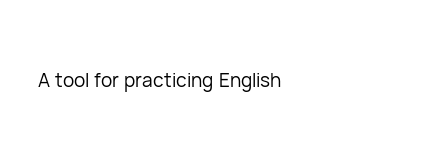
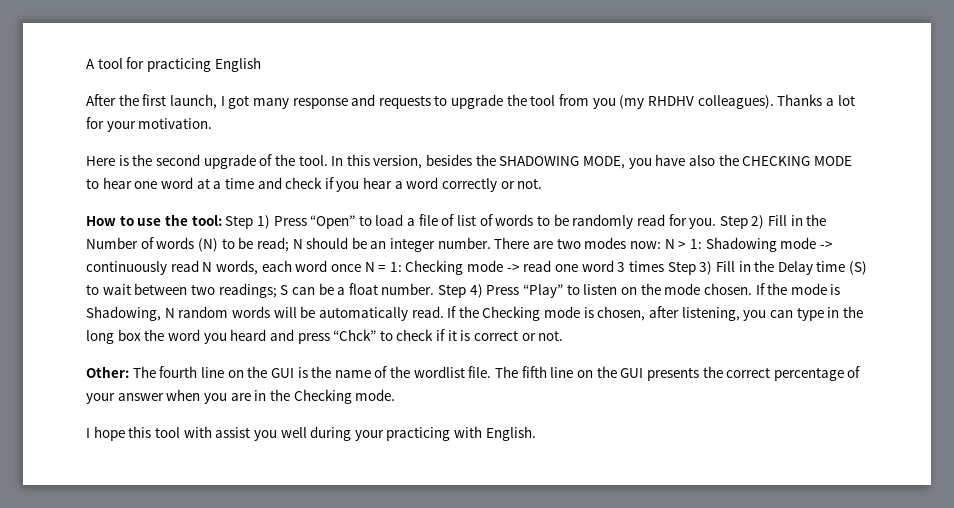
+ After the first launch, I got many response and requests to upgrade the tool from you (my RHDHV colleagues). Thanks a lot for your motivation.
+ Here is the second upgrade of the tool. In this version, besides the SHADOWING MODE, you have also the CHECKING MODE to hear one word at a time and check if you hear a word correctly or not.
+ How to use the tool: Step 1) Press “Open” to load a file of list of words to be randomly read for you. Step 2) Fill in the Number of words (N) to be read; N should be an integer number. There are two modes now: N > 1: Shadowing mode -> continuously read N words, each word once N = 1: Checking mode -> read one word 3 times Step 3) Fill in the Delay time (S) to wait between two readings; S can be a float number. Step 4) Press “Play” to listen on the mode chosen. If the mode is Shadowing, N random words will be automatically read. If the Checking mode is chosen, after listening, you can type in the long box the word you heard and press “Chck” to check if it is correct or not.
+ Other: The fourth line on the GUI is the name of the wordlist file. The fifth line on the GUI presents the correct percentage of your answer when you are in the Checking mode.
+ I hope this tool with assist you well during your practicing with English.

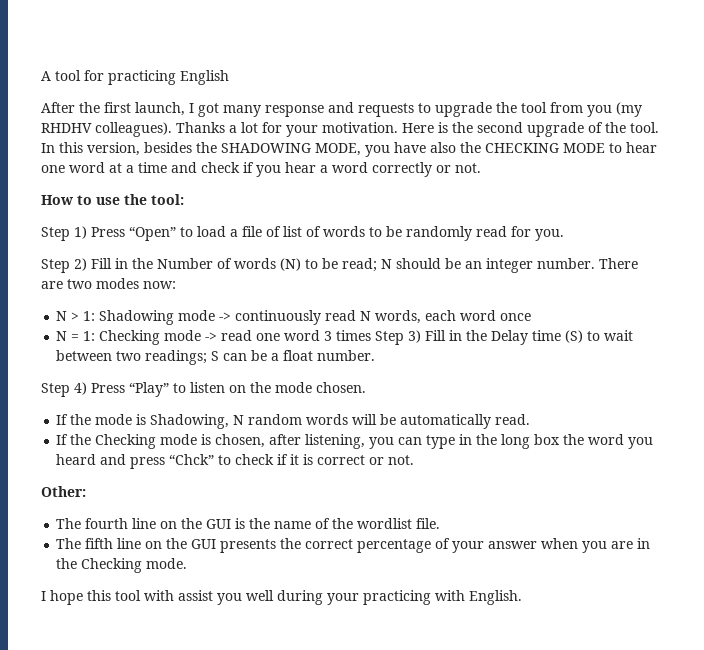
- Thanks a lot for your motivation.
- Here is the second upgrade of the tool.
+ Thanks a lot for your motivation. Here is the second upgrade of the tool.
- How to use the tool: Step 1) Press “Open” to load a file of list of words to be randomly read for you. Step 2) Fill in the Number of words (N) to be read; N should be an integer number.
+ How to use the tool:
+ Step 1) Press “Open” to load a file of list of words to be randomly read for you.
+ Step 2) Fill in the Number of words (N) to be read; N should be an integer number.
- There are two modes now: N > 1:
+ There are two modes now:
+ N > 1:
- Shadowing mode -> continuously read N words, each word once N = 1:
+ Shadowing mode -> continuously read N words, each word once
+ N = 1:
- S can be a float number. Step 4) Press “Play” to listen on the mode chosen. If the mode is Shadowing, N random words will be automatically read. If the Checking mode is chosen, after listening, you can type in the long box the word you heard and press “Chck” to check if it is correct or not.
+ S can be a float number.
+ Step 4) Press “Play” to listen on the mode chosen.
+ If the mode is Shadowing, N random words will be automatically read.
+ If the Checking mode is chosen, after listening, you can type in the long box the word you heard and press “Chck” to check if it is correct or not.
- Other: The fourth line on the GUI is the name of the wordlist file. The fifth line on the GUI presents the correct percentage of your answer when you are in the Checking mode.
+ Other:
+ The fourth line on the GUI is the name of the wordlist file.
+ The fifth line on the GUI presents the correct percentage of your answer when you are in the Checking mode.

